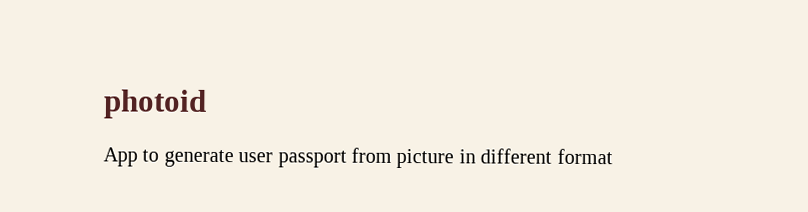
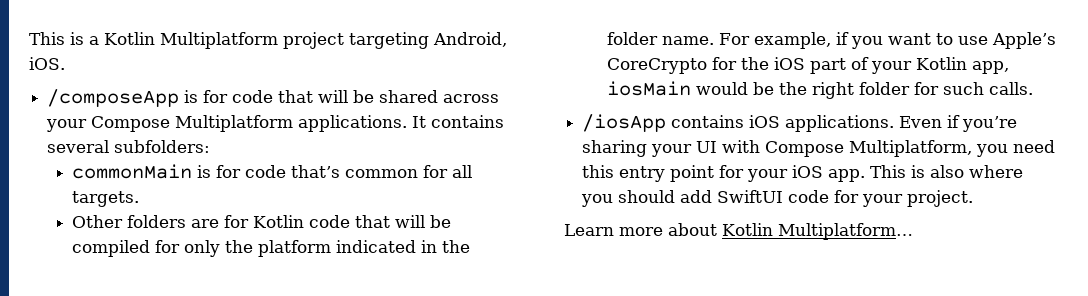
- photoid
- App to generate user passport from picture in different format
+ This is a Kotlin Multiplatform project targeting Android, iOS.
+ /composeApp is for code that will be shared across your Compose Multiplatform applications. It contains several subfolders:
+ commonMain is for code that’s common for all targets.
+ Other folders are for Kotlin code that will be compiled for only the platform indicated in the folder name. For example, if you want to use Apple’s CoreCrypto for the iOS part of your Kotlin app, iosMain would be the right folder for such calls.
+ /iosApp contains iOS applications. Even if you’re sharing your UI with Compose Multiplatform, you need this entry point for your iOS app. This is also where you should add SwiftUI code for your project.
+ Learn more about Kotlin Multiplatform…

